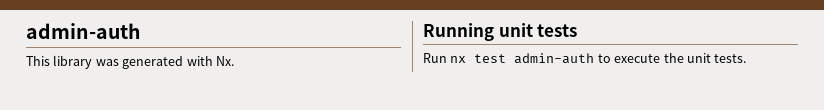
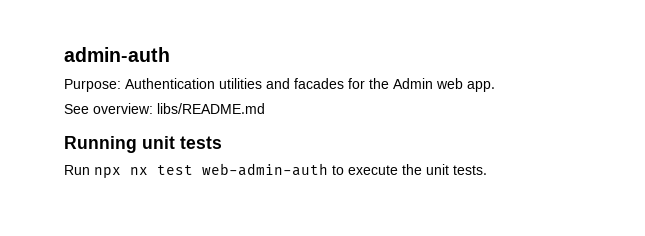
- This library was generated with Nx.
+ Purpose: Authentication utilities and facades for the Admin web app.
+ See overview: libs/README.md
- Run nx test admin-auth to execute the unit tests.
+ Run npx nx test web-admin-auth to execute the unit tests.

